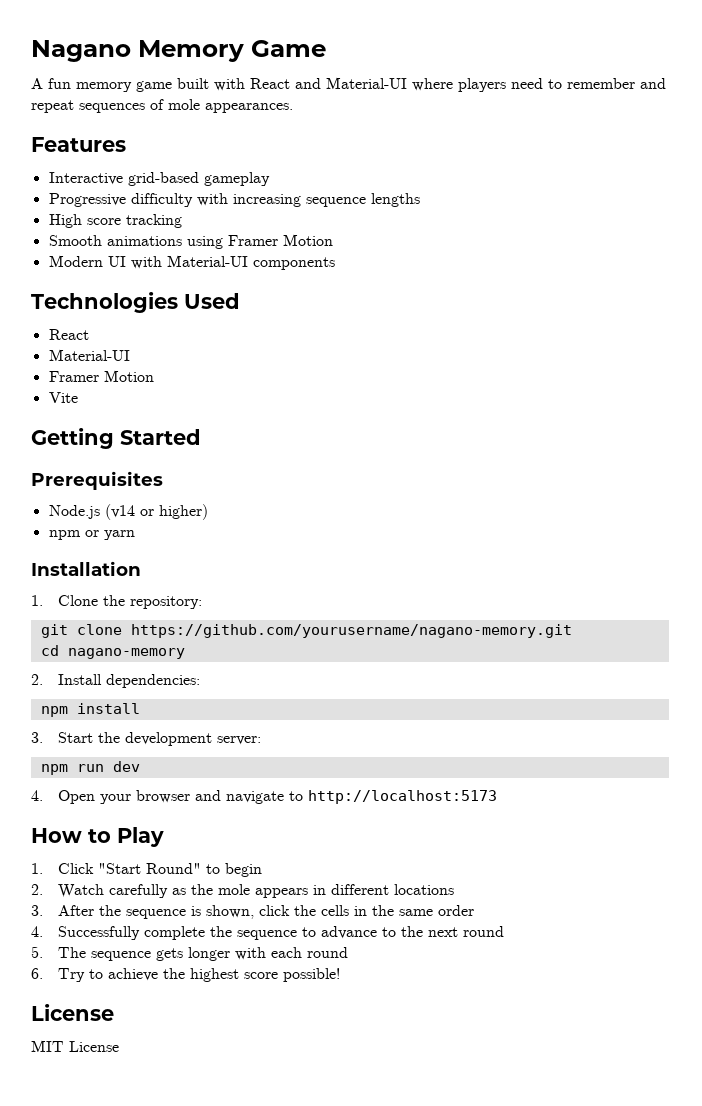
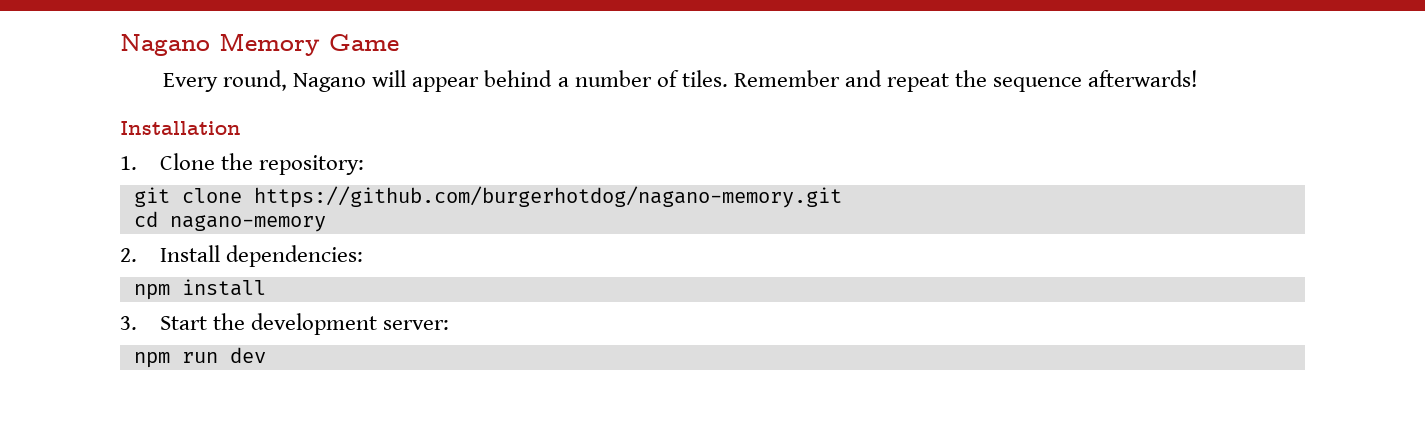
- A fun memory game built with React and Material-UI where players need to remember and repeat sequences of mole appearances.
- Features
- Interactive grid-based gameplay
- Progressive difficulty with increasing sequence lengths
- High score tracking
- Smooth animations using Framer Motion
- Modern UI with Material-UI components
- Technologies Used
- React
- Material-UI
- Framer Motion
- Vite
- Getting Started
- Prerequisites
- Node.js (v14 or higher)
- npm or yarn
+ Every round, Nagano will appear behind a number of tiles. Remember and repeat the sequence afterwards!
- git clone https://github.com/yourusername/nagano-memory.git
+ git clone https://github.com/burgerhotdog/nagano-memory.git
- 4. Open your browser and navigate to http://localhost:5173
- How to Play
- 1. Click "Start Round" to begin
- 2. Watch carefully as the mole appears in different locations
- 3. After the sequence is shown, click the cells in the same order
- 4. Successfully complete the sequence to advance to the next round
- 5. The sequence gets longer with each round
- 6. Try to achieve the highest score possible!
- License
- MIT License

